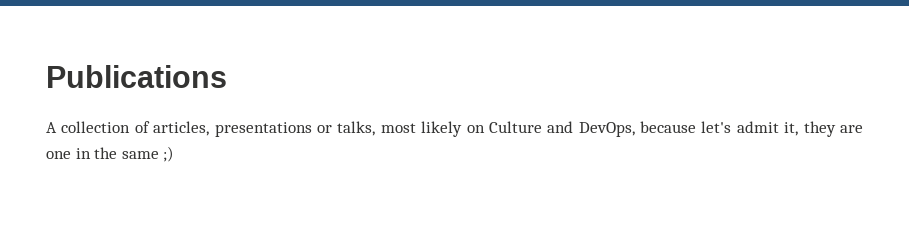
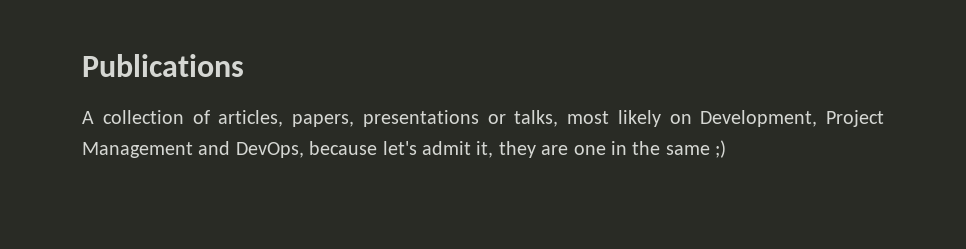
- A collection of articles, presentations or talks, most likely on Culture and DevOps, because let's admit it, they are one in the same ;)
+ A collection of articles, papers, presentations or talks, most likely on Development, Project Management and DevOps, because let's admit it, they are one in the same ;)

